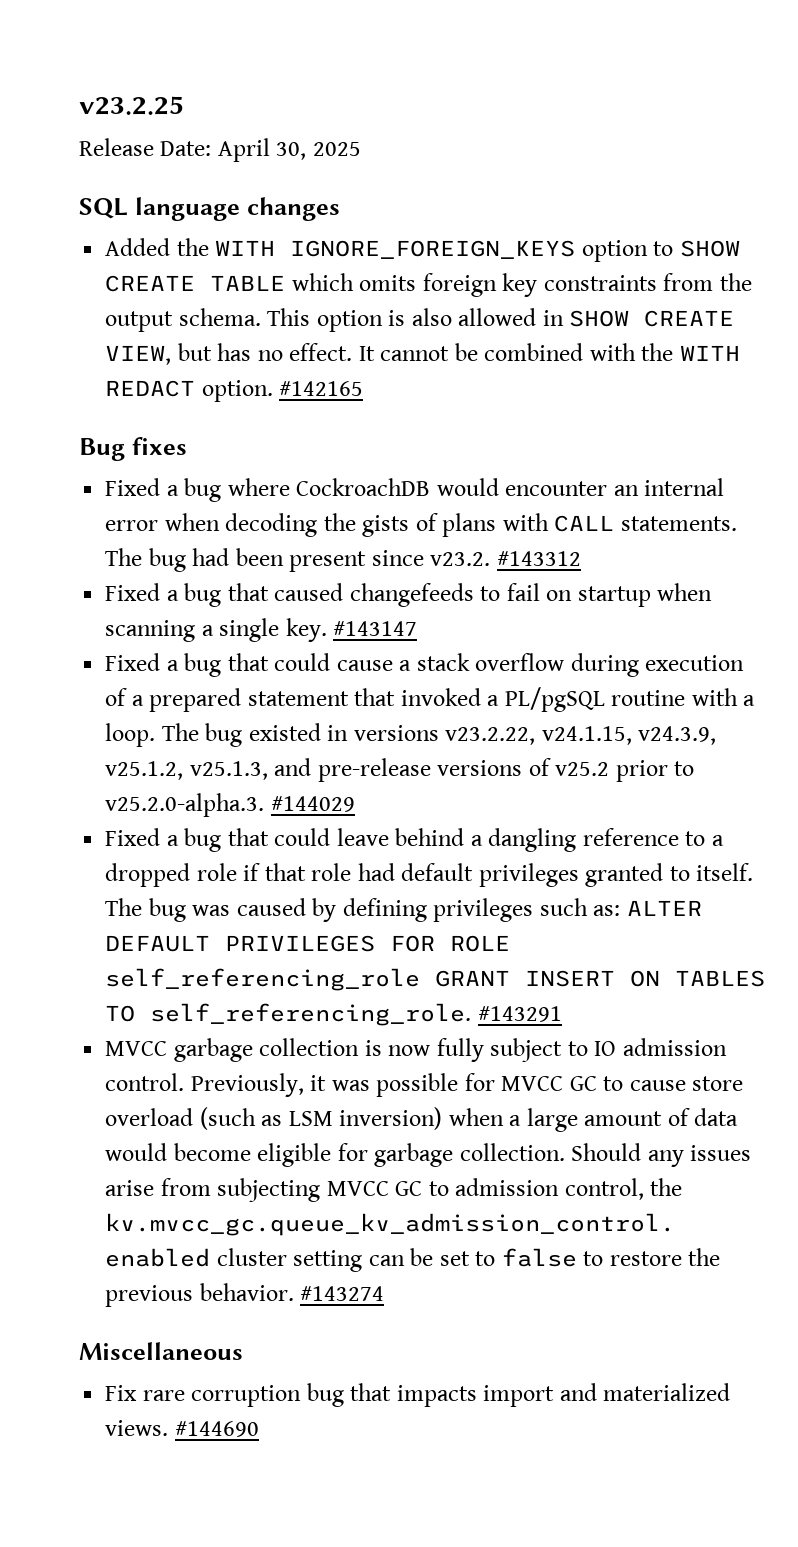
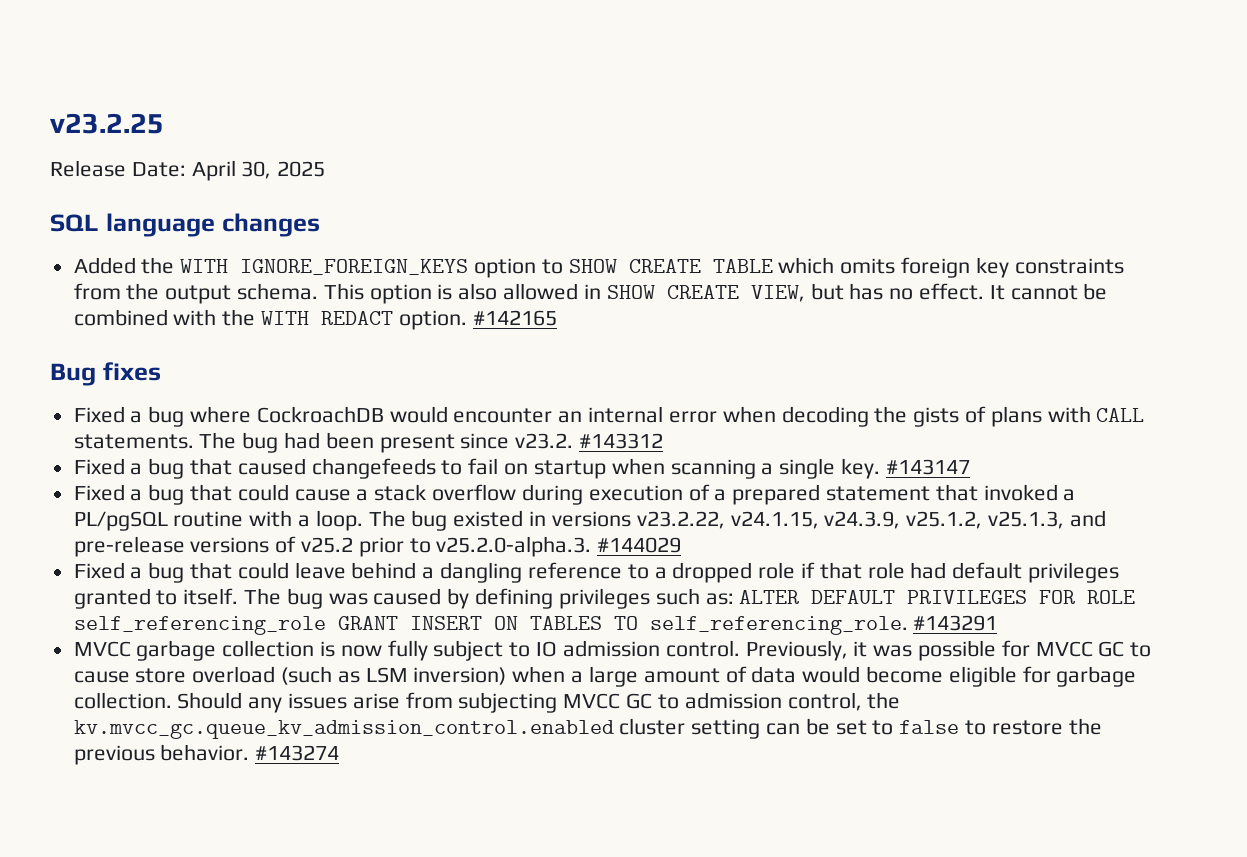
- Miscellaneous
- Fix rare corruption bug that impacts import and materialized views. #144690

